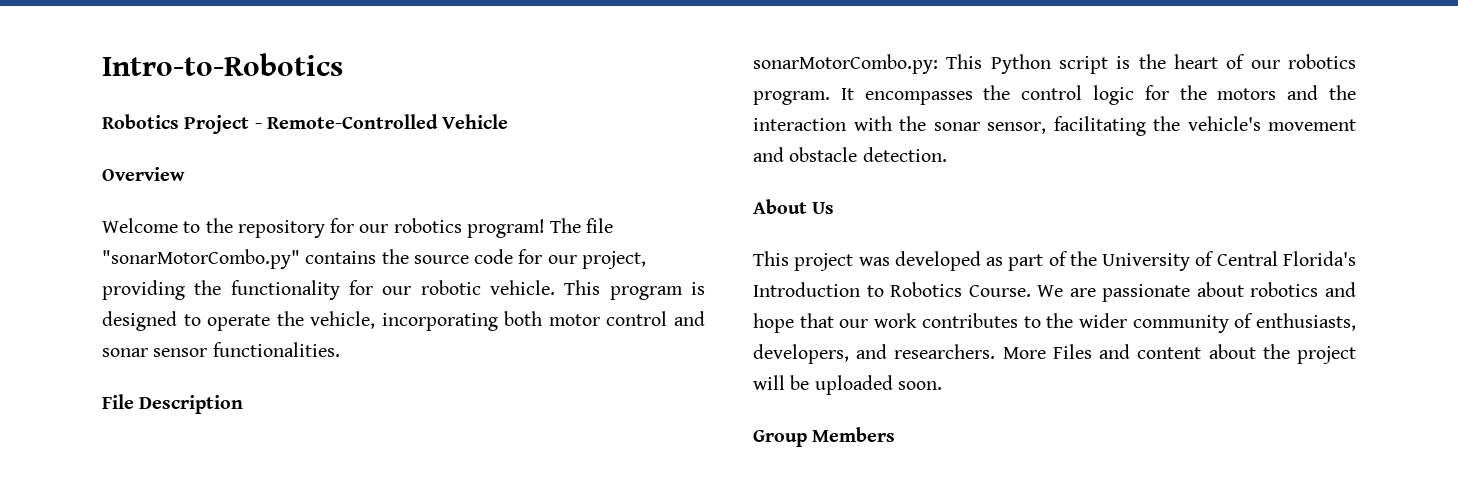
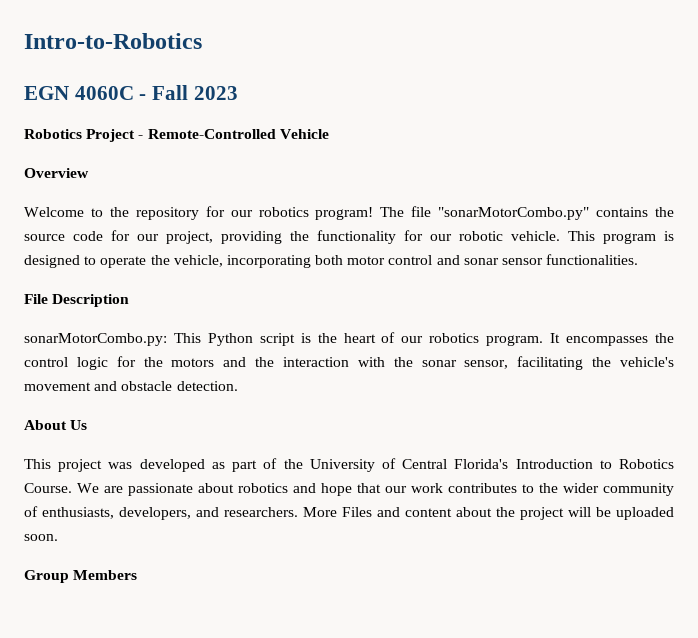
+ EGN 4060C - Fall 2023

